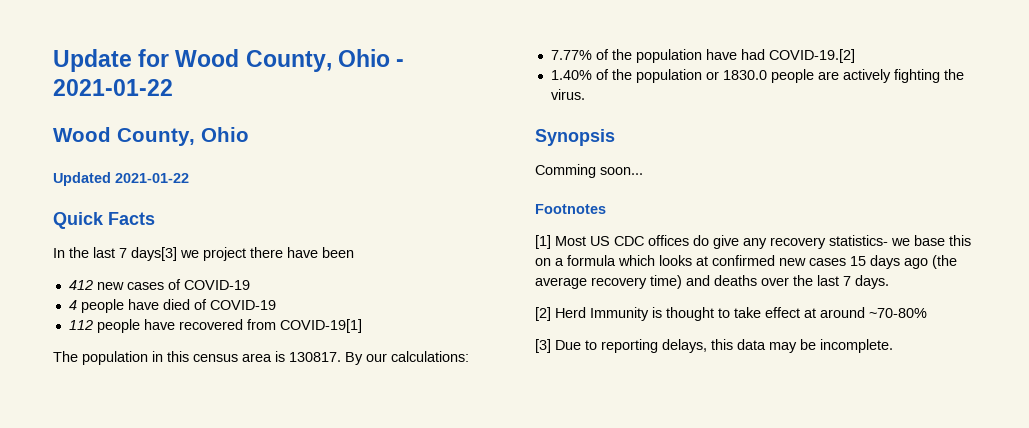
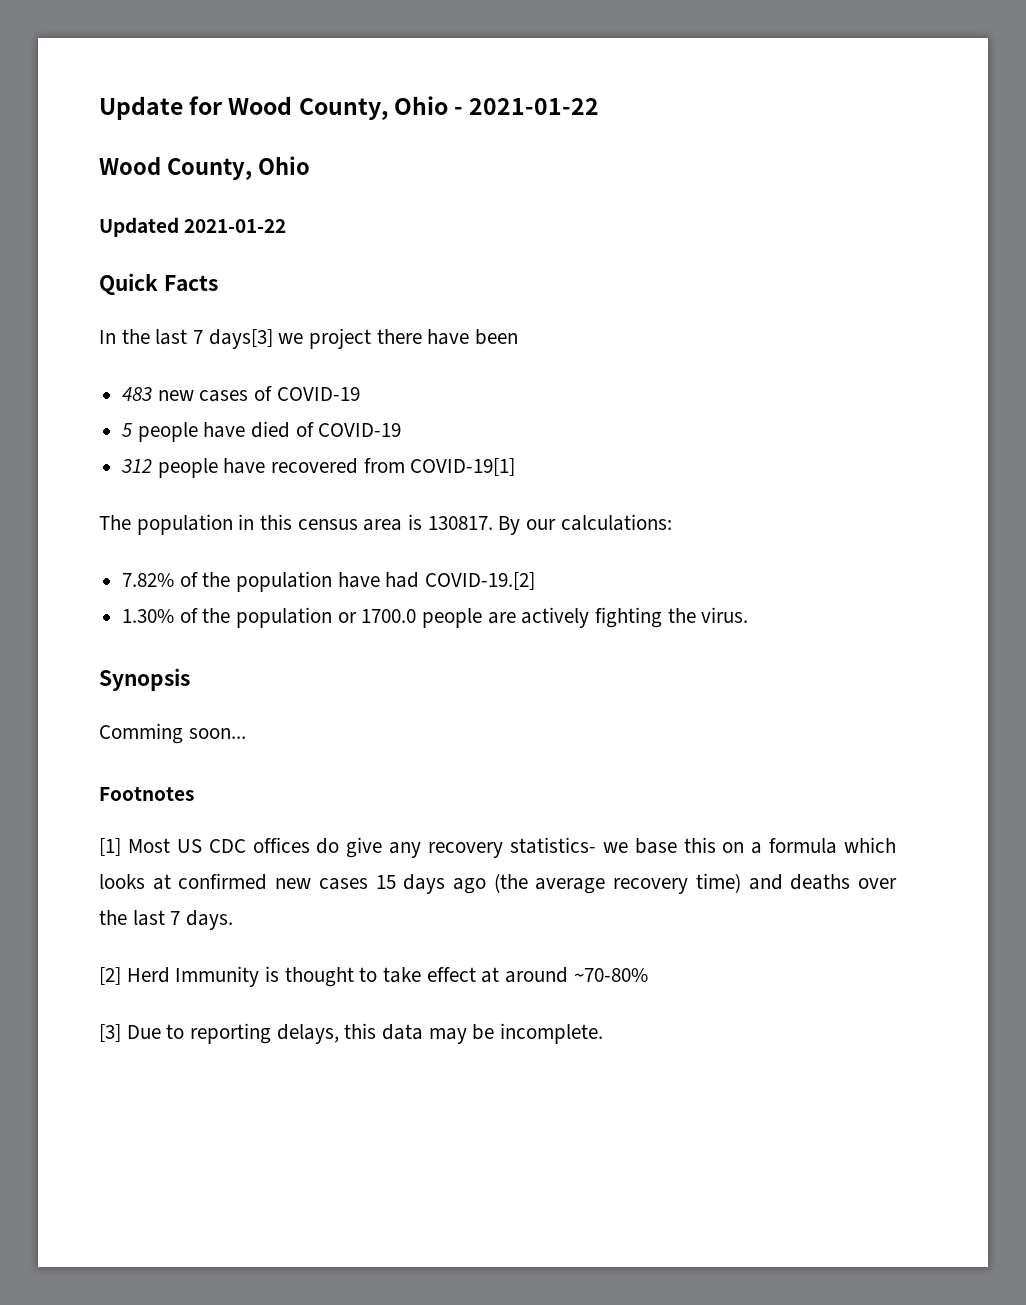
- 412 new cases of COVID-19
+ 483 new cases of COVID-19
- 4 people have died of COVID-19
+ 5 people have died of COVID-19
- 112 people have recovered from COVID-19[1]
+ 312 people have recovered from COVID-19[1]
- 7.77% of the population have had COVID-19.[2]
+ 7.82% of the population have had COVID-19.[2]
- 1.40% of the population or 1830.0 people are actively fighting the virus.
+ 1.30% of the population or 1700.0 people are actively fighting the virus.

